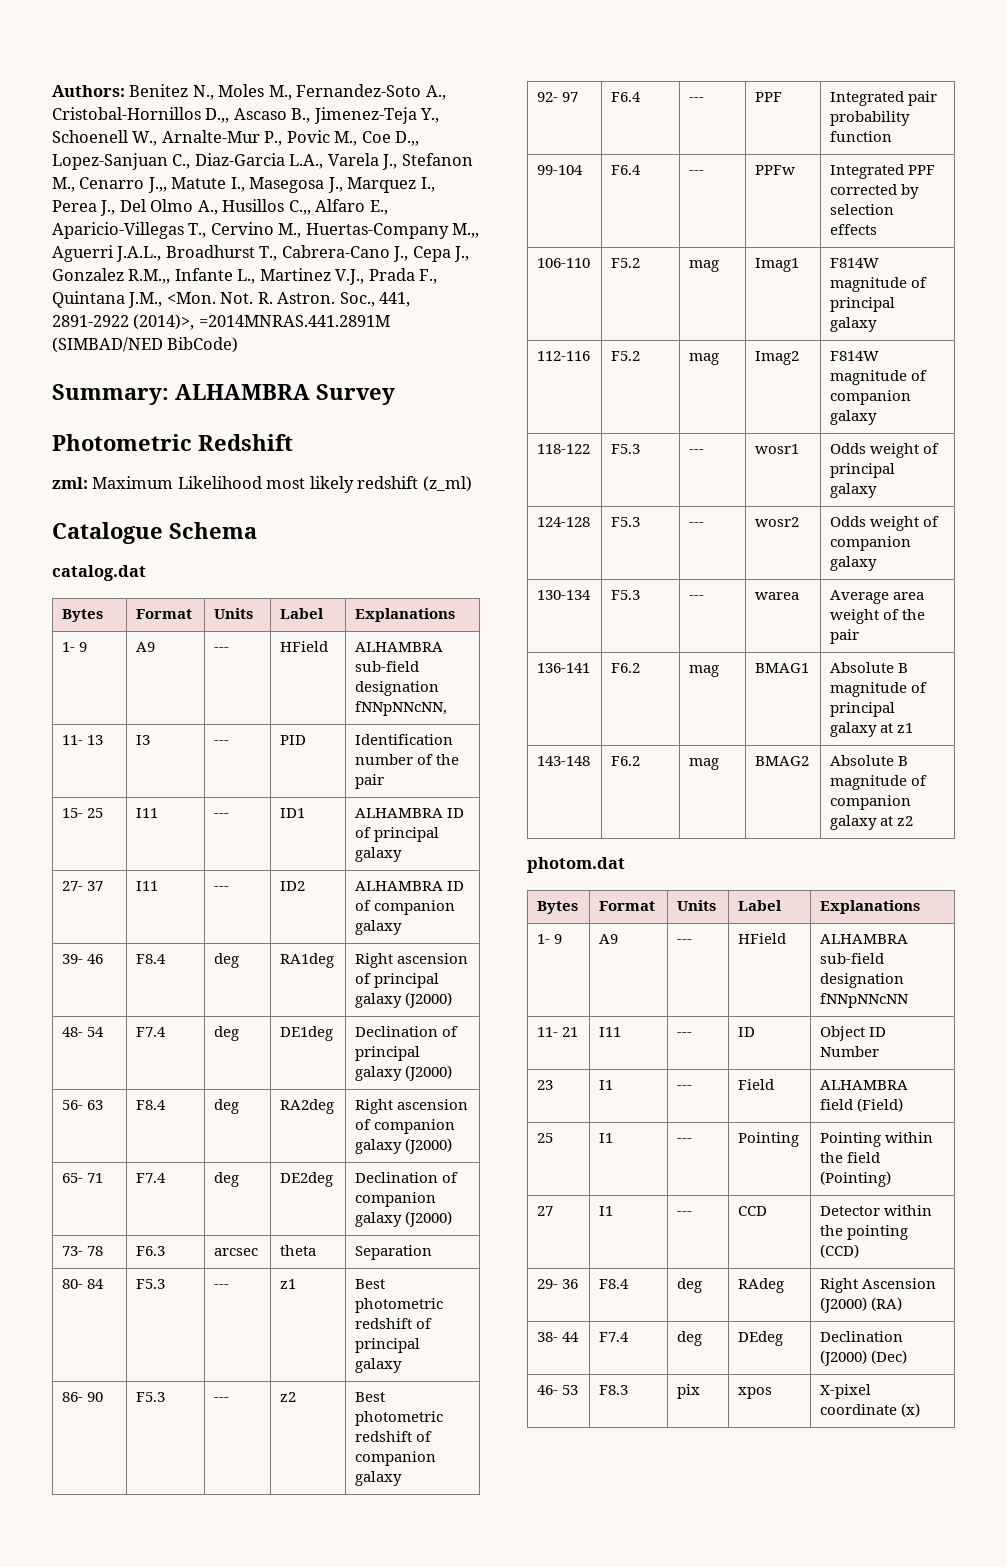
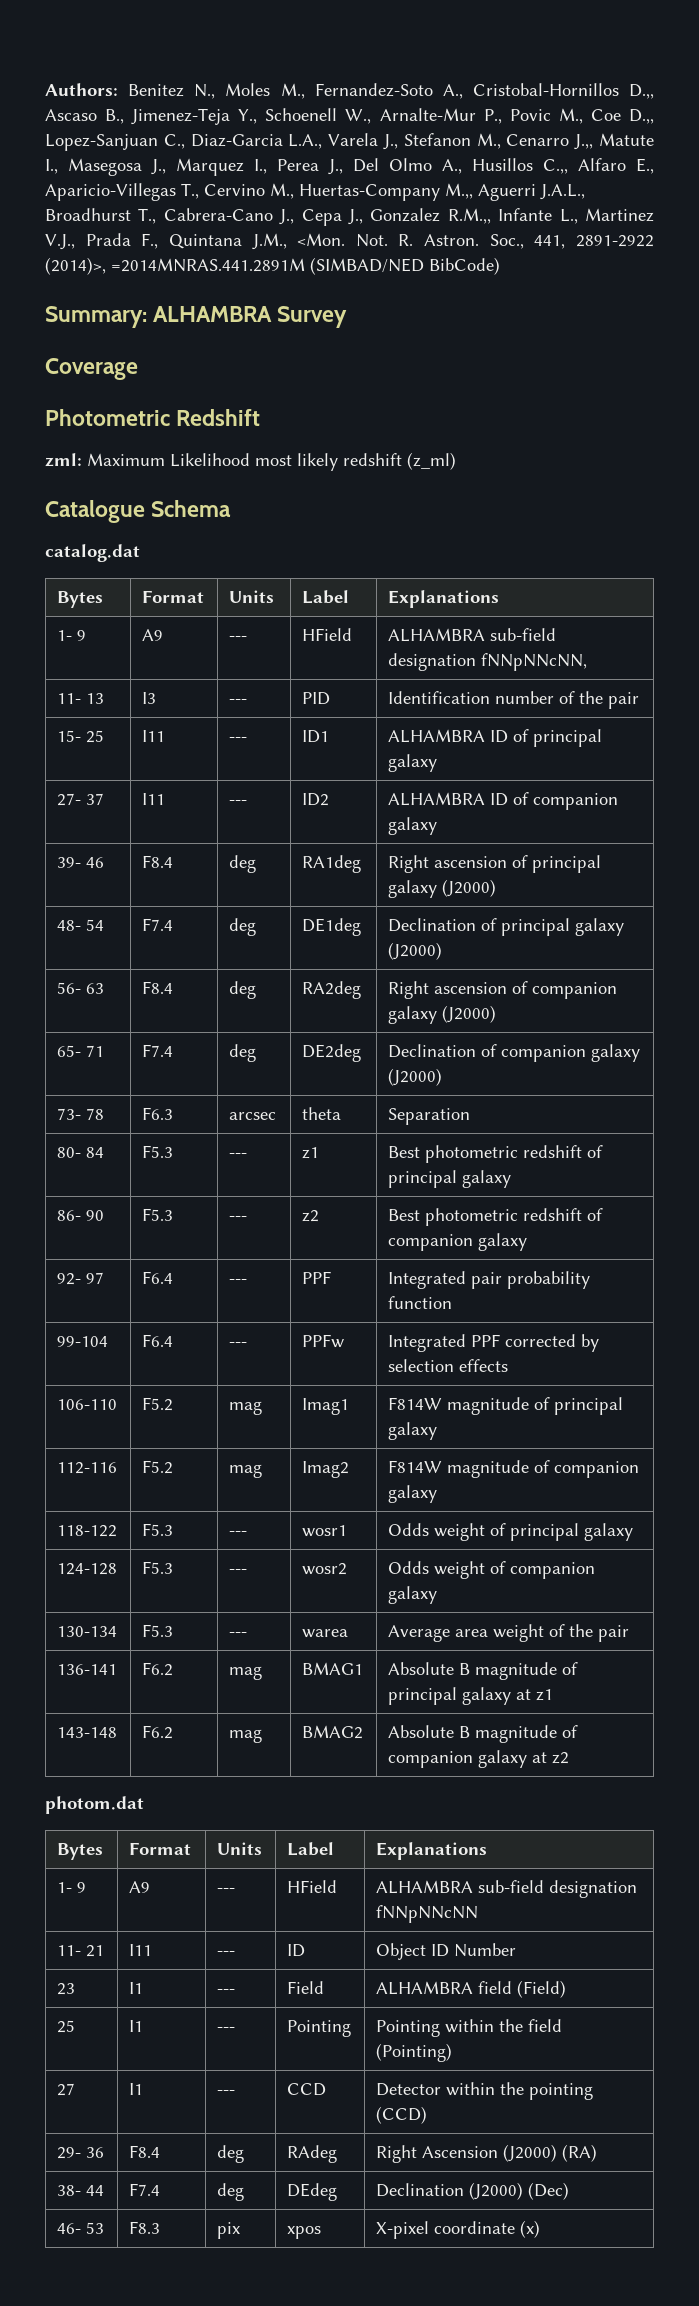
+ Coverage

